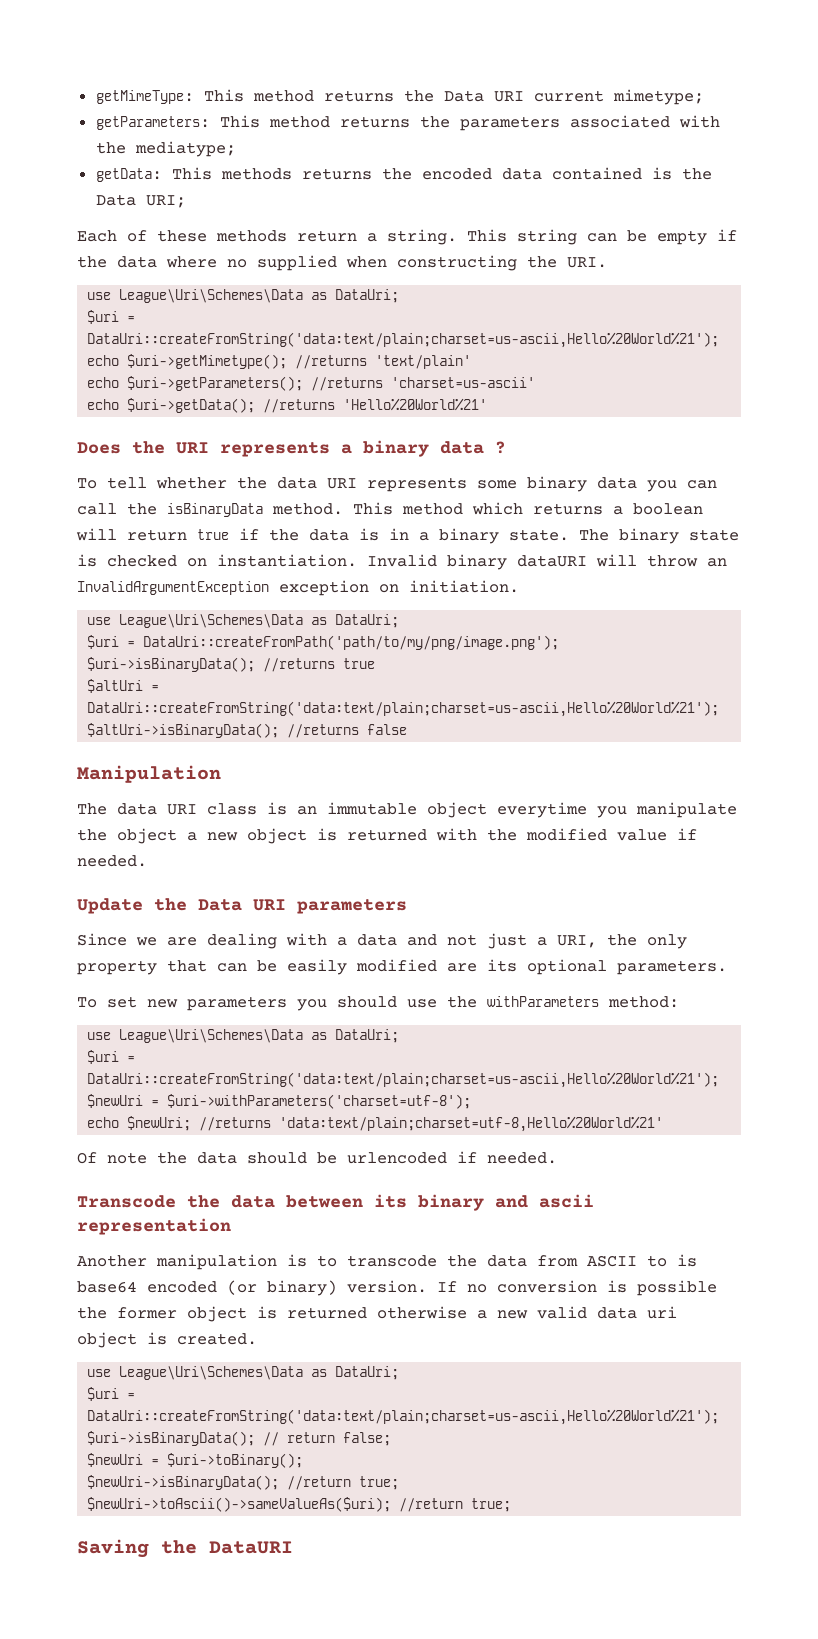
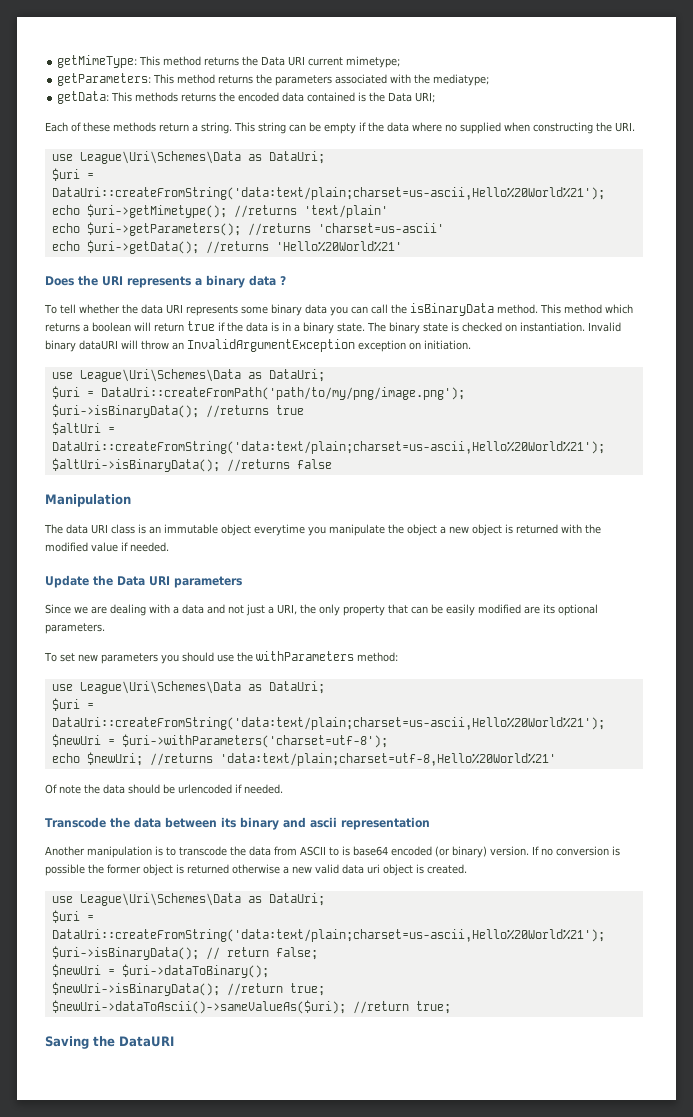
- $newUri = $uri->toBinary();
+ $newUri = $uri->dataToBinary();
- $newUri->toAscii()->sameValueAs($uri); //return true;
+ $newUri->dataToAscii()->sameValueAs($uri); //return true;

